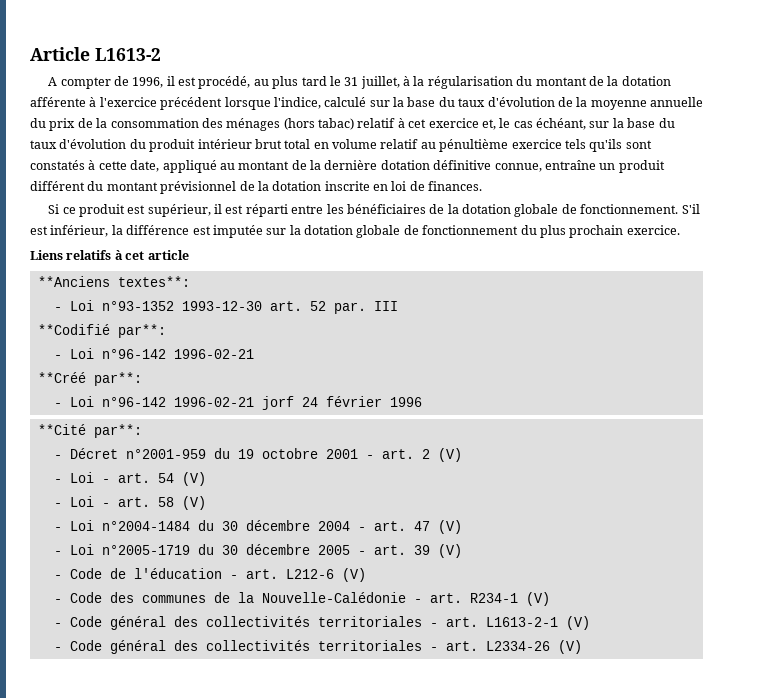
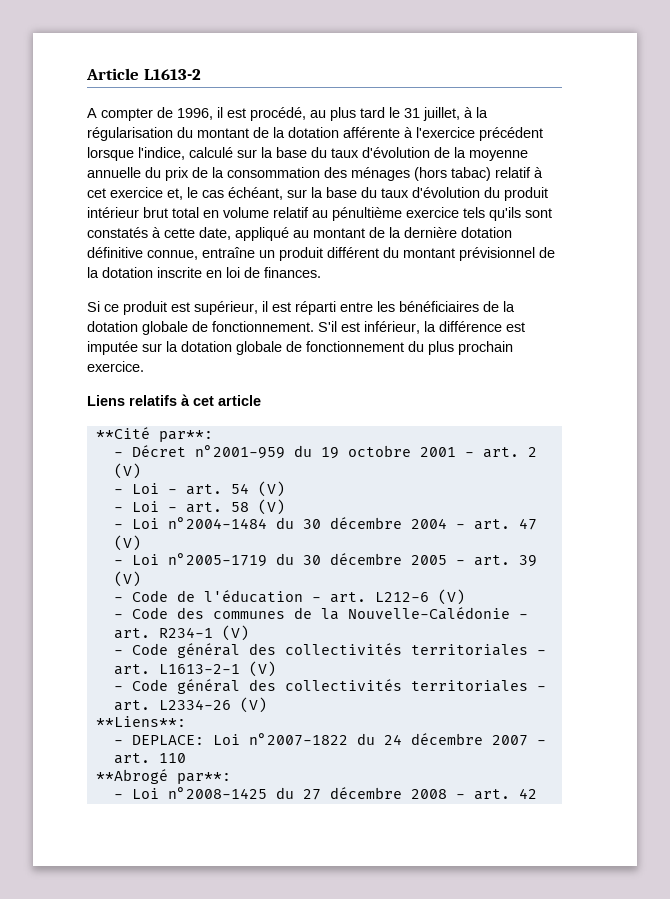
- **Anciens textes**:
- - Loi n°93-1352 1993-12-30 art. 52 par. III
- **Codifié par**:
- - Loi n°96-142 1996-02-21
- **Créé par**:
- - Loi n°96-142 1996-02-21 jorf 24 février 1996
+ **Liens**:
+ - DEPLACE: Loi n°2007-1822 du 24 décembre 2007 - art. 110
+ **Abrogé par**:
+ - Loi n°2008-1425 du 27 décembre 2008 - art. 42

